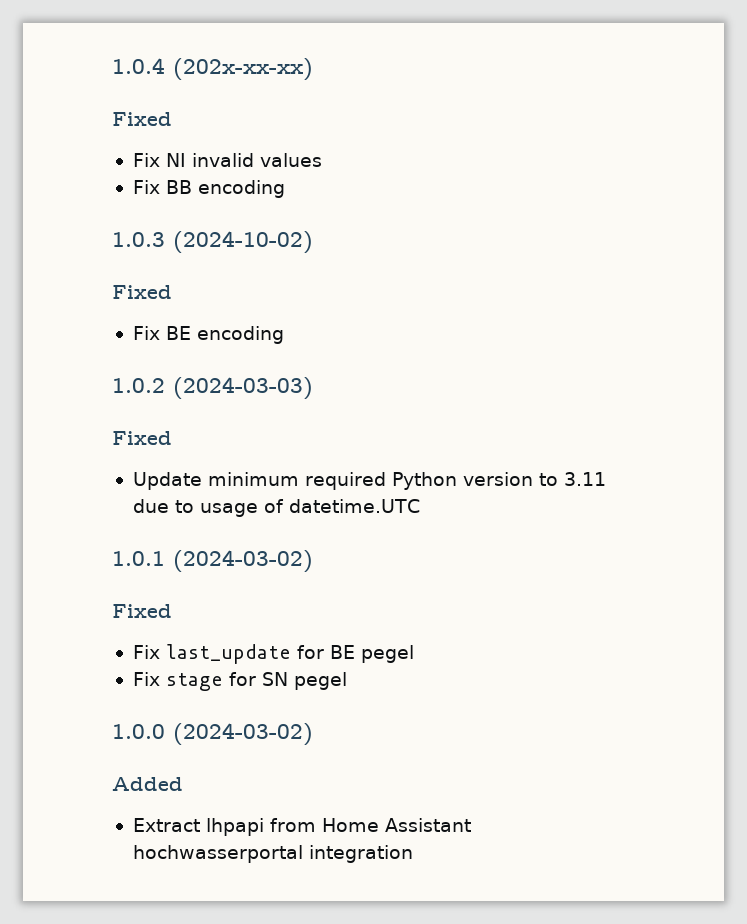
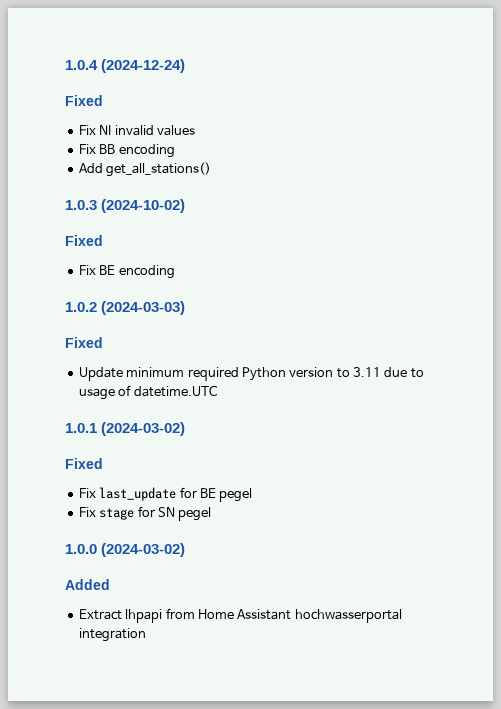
- 1.0.4 (202x-xx-xx)
+ 1.0.4 (2024-12-24)
+ Add get_all_stations()

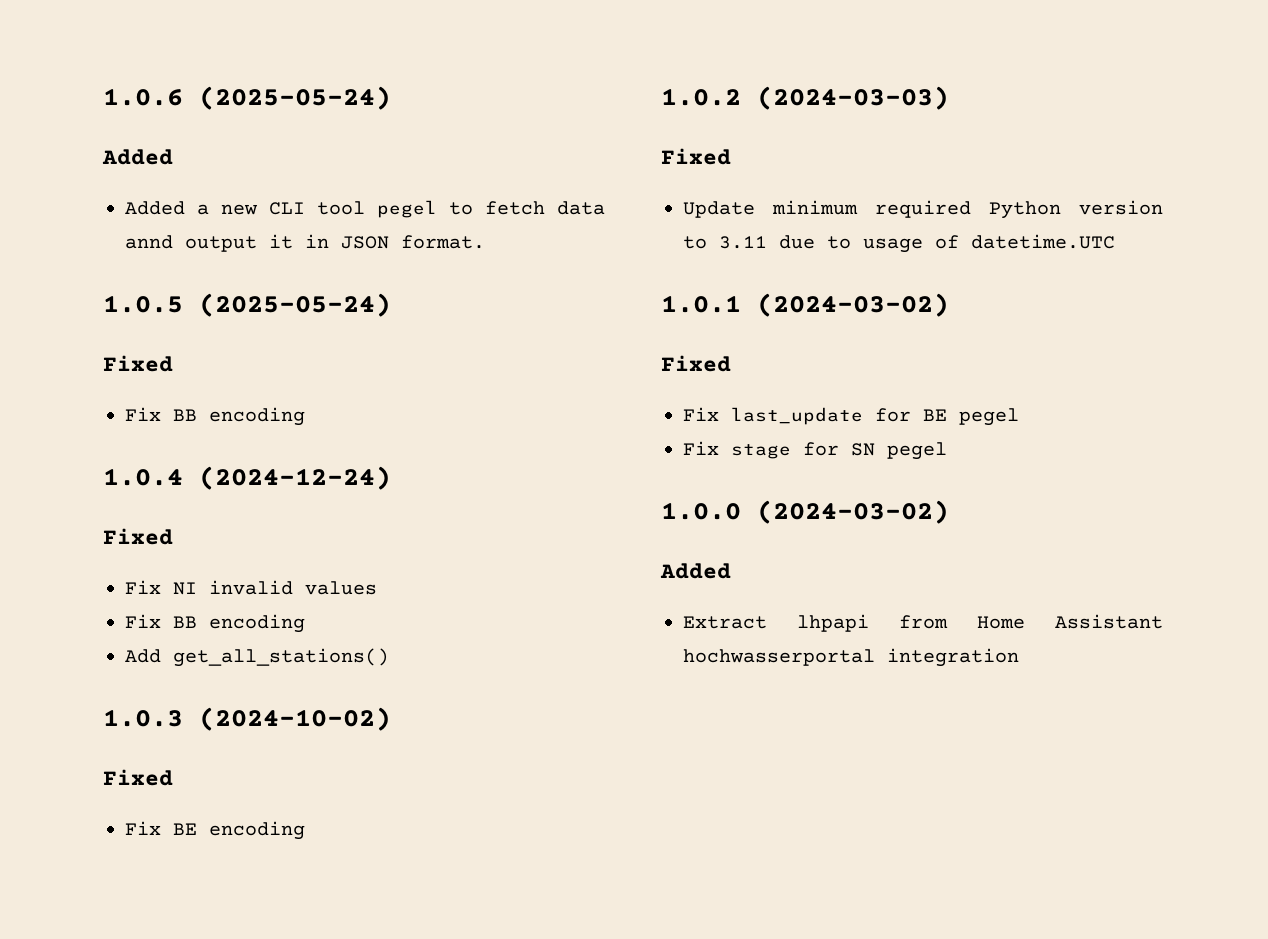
+ 1.0.6 (2025-05-24)
+ Added
+ Added a new CLI tool pegel to fetch data annd output it in JSON format.
+ 1.0.5 (2025-05-24)
+ Fixed
+ Fix BB encoding

